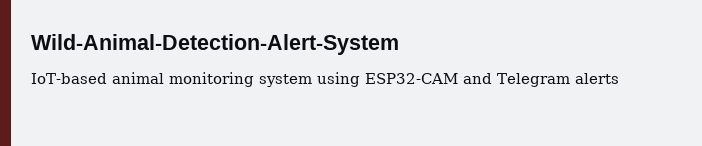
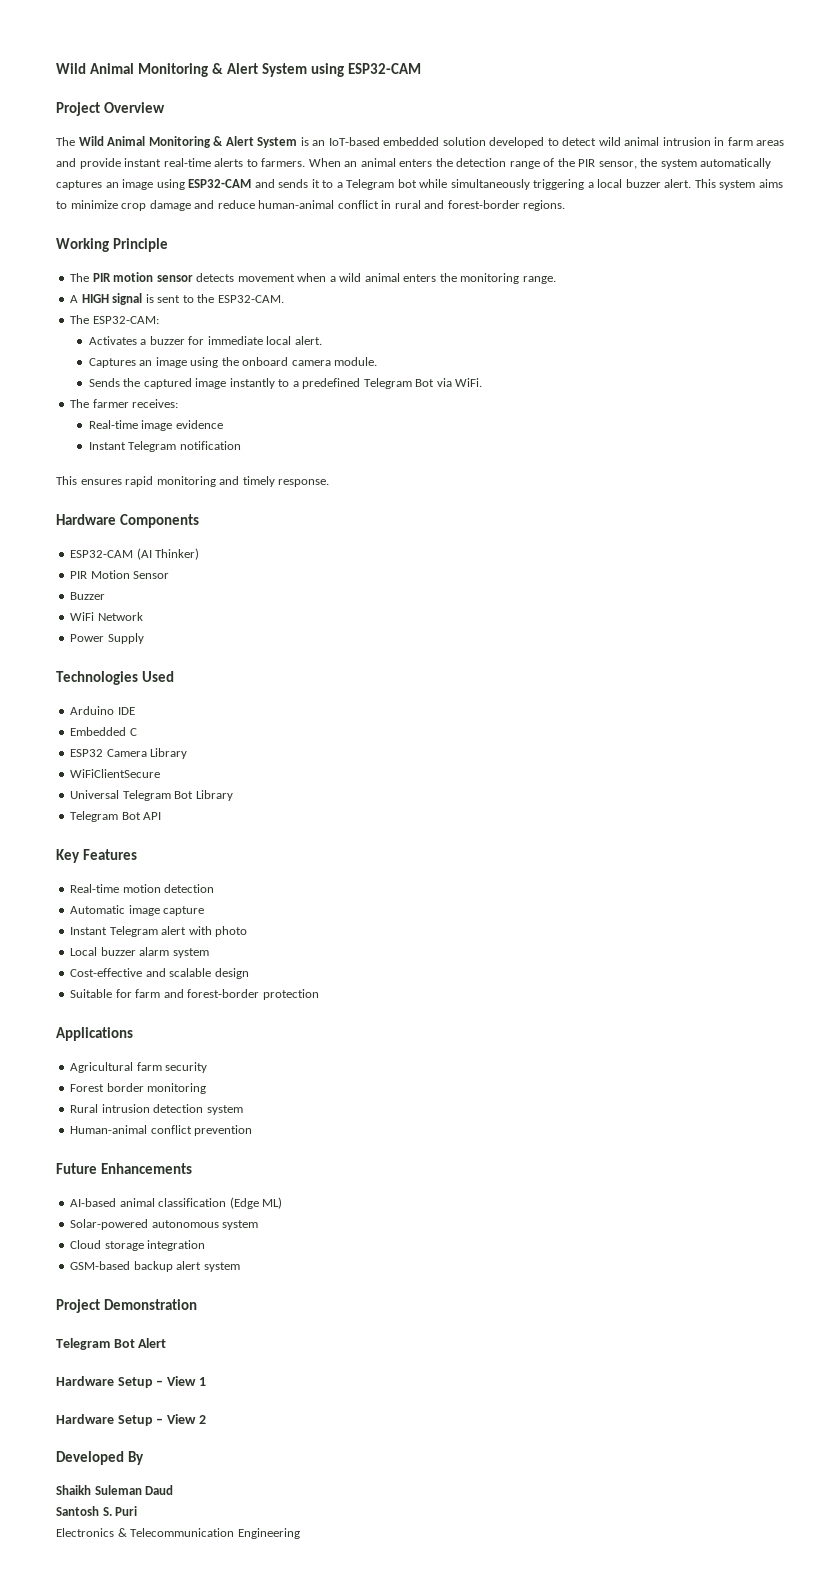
- Wild-Animal-Detection-Alert-System
- IoT-based animal monitoring system using ESP32-CAM and Telegram alerts
+ Wild Animal Monitoring & Alert System using ESP32-CAM
+ Project Overview
+ The Wild Animal Monitoring & Alert System is an IoT-based embedded solution developed to detect wild animal intrusion in farm areas and provide instant real-time alerts to farmers. When an animal enters the detection range of the PIR sensor, the system automatically captures an image using ESP32-CAM and sends it to a Telegram bot while simultaneously triggering a local buzzer alert. This system aims to minimize crop damage and reduce human-animal conflict in rural and forest-border regions.
+ Working Principle
+ The PIR motion sensor detects movement when a wild animal enters the monitoring range.
+ A HIGH signal is sent to the ESP32-CAM.
+ The ESP32-CAM:
+ Activates a buzzer for immediate local alert.
+ Captures an image using the onboard camera module.
+ Sends the captured image instantly to a predefined Telegram Bot via WiFi.
+ The farmer receives:
+ Real-time image evidence
+ Instant Telegram notification
+ This ensures rapid monitoring and timely response.
+ Hardware Components
+ ESP32-CAM (AI Thinker)
+ PIR Motion Sensor
+ Buzzer
+ WiFi Network
+ Power Supply
+ Technologies Used
+ Arduino IDE
+ Embedded C
+ ESP32 Camera Library
+ WiFiClientSecure
+ Universal Telegram Bot Library
+ Telegram Bot API
+ Key Features
+ Real-time motion detection
+ Automatic image capture
+ Instant Telegram alert with photo
+ Local buzzer alarm system
+ Cost-effective and scalable design
+ Suitable for farm and forest-border protection
+ Applications
+ Agricultural farm security
+ Forest border monitoring
+ Rural intrusion detection system
+ Human-animal conflict prevention
+ Future Enhancements
+ AI-based animal classification (Edge ML)
+ Solar-powered autonomous system
+ Cloud storage integration
+ GSM-based backup alert system
+ Project Demonstration
+ Telegram Bot Alert
+ Hardware Setup – View 1
+ Hardware Setup – View 2
+ Developed By
+ Shaikh Suleman Daud
+ Santosh S. Puri
+ Electronics & Telecommunication Engineering

